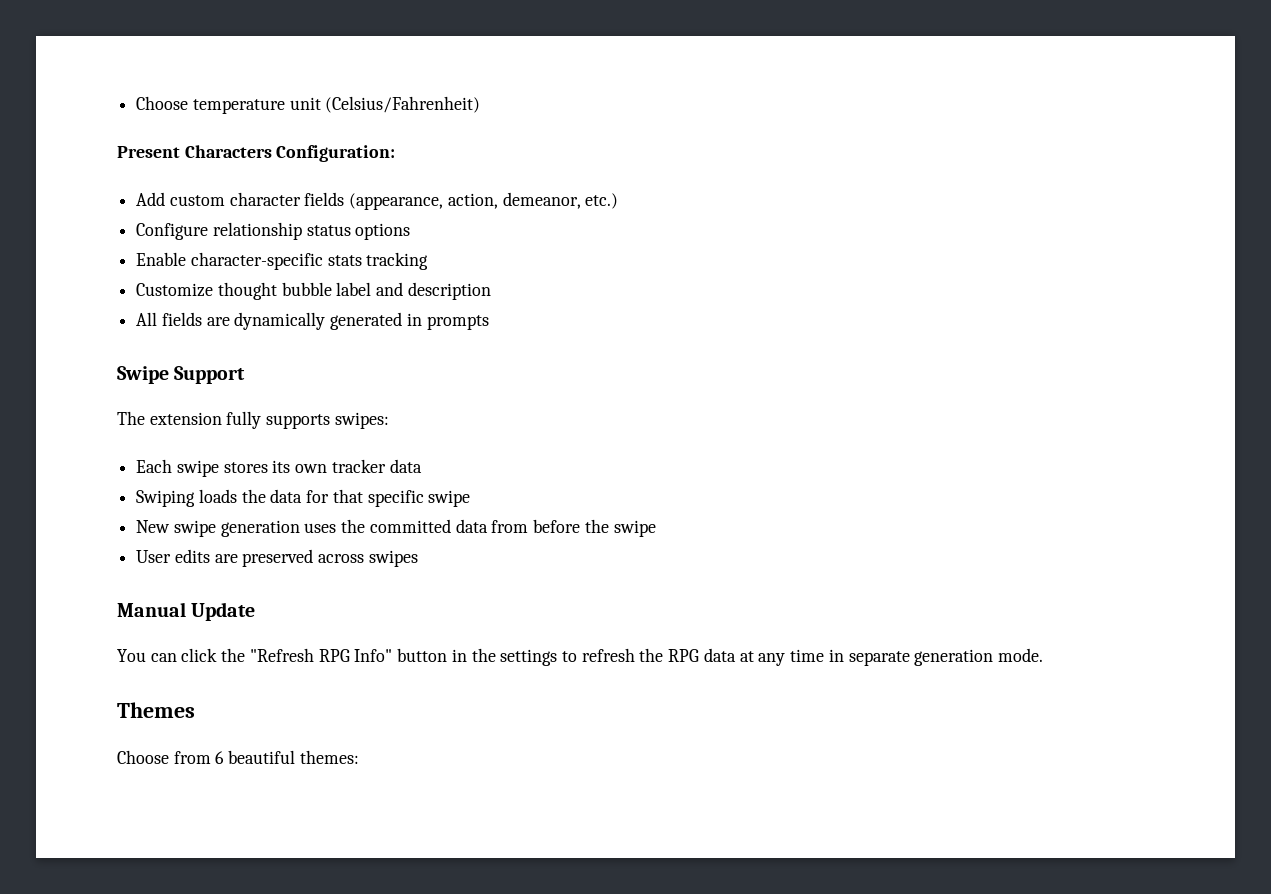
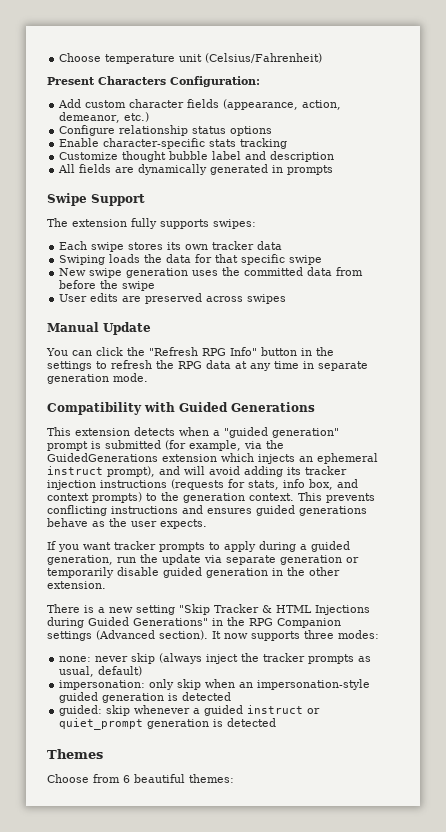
+ Compatibility with Guided Generations
+ This extension detects when a "guided generation" prompt is submitted (for example, via the GuidedGenerations extension which injects an ephemeral instruct prompt), and will avoid adding its tracker injection instructions (requests for stats, info box, and context prompts) to the generation context. This prevents conflicting instructions and ensures guided generations behave as the user expects.
+ If you want tracker prompts to apply during a guided generation, run the update via separate generation or temporarily disable guided generation in the other extension.
+ There is a new setting "Skip Tracker & HTML Injections during Guided Generations" in the RPG Companion settings (Advanced section). It now supports three modes:
+ none: never skip (always inject the tracker prompts as usual, default)
+ impersonation: only skip when an impersonation-style guided generation is detected
+ guided: skip whenever a guided instruct or quiet_prompt generation is detected

